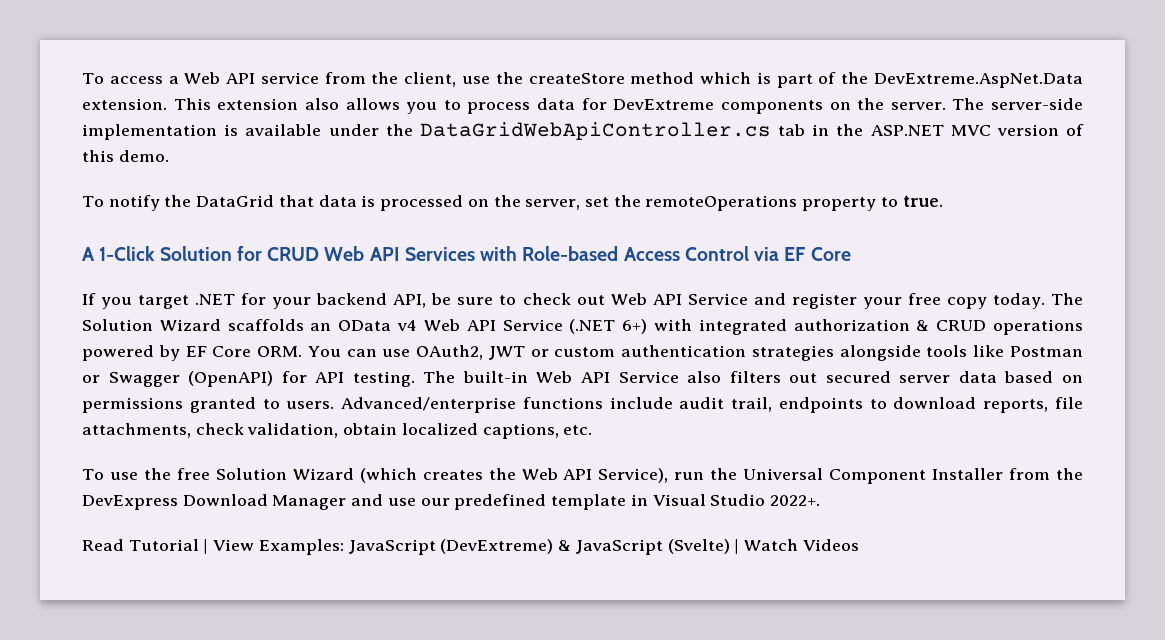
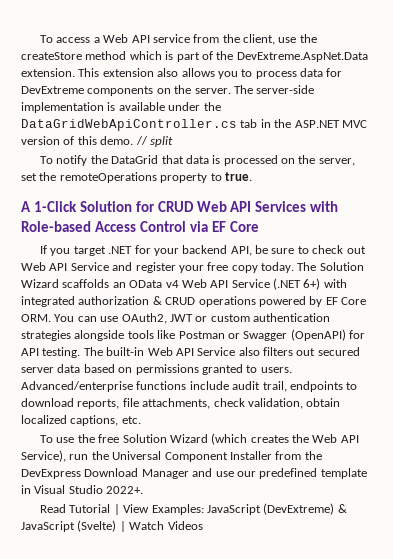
+ // split

